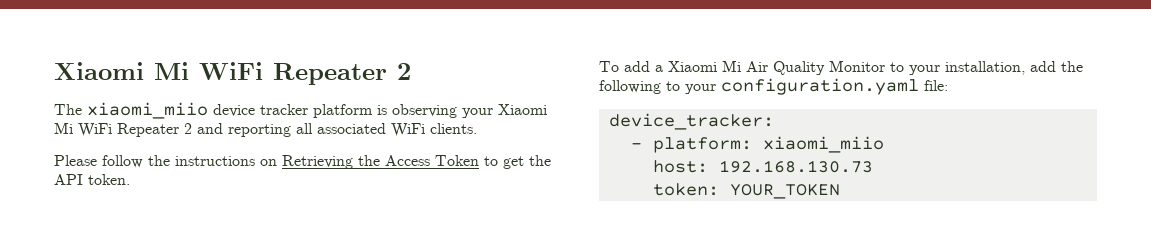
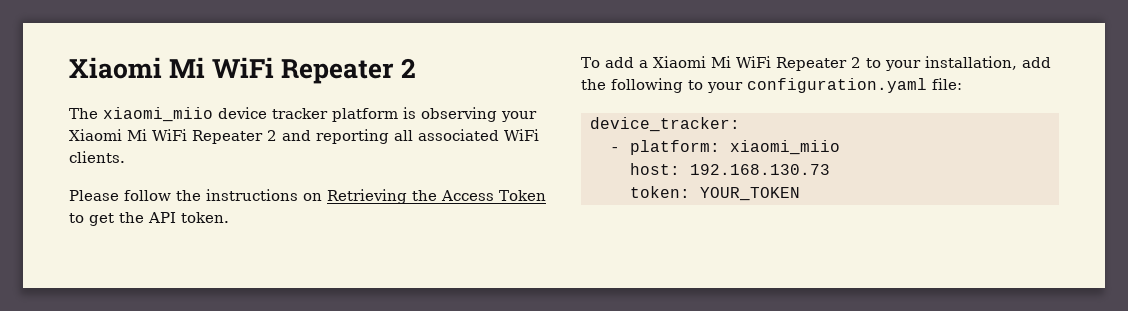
- To add a Xiaomi Mi Air Quality Monitor to your installation, add the following to your configuration.yaml file:
+ To add a Xiaomi Mi WiFi Repeater 2 to your installation, add the following to your configuration.yaml file:

